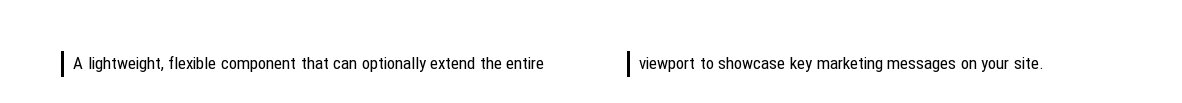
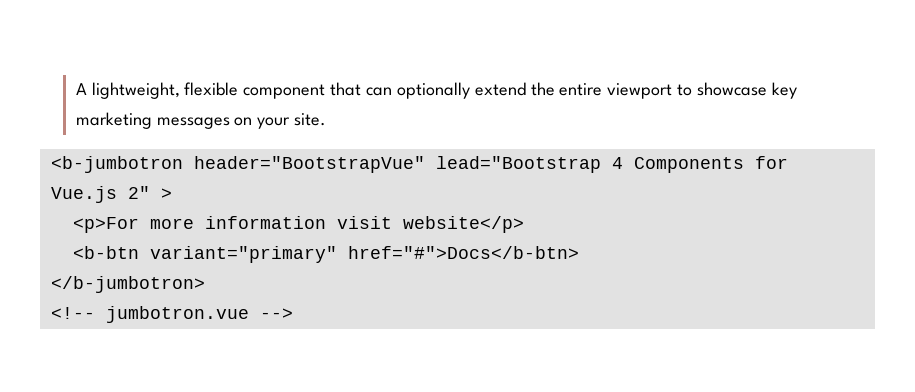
+ <b-jumbotron header="BootstrapVue" lead="Bootstrap 4 Components for Vue.js 2" >
+ <p>For more information visit website</p>
+ <b-btn variant="primary" href="#">Docs</b-btn>
+ </b-jumbotron>
+ <!-- jumbotron.vue -->

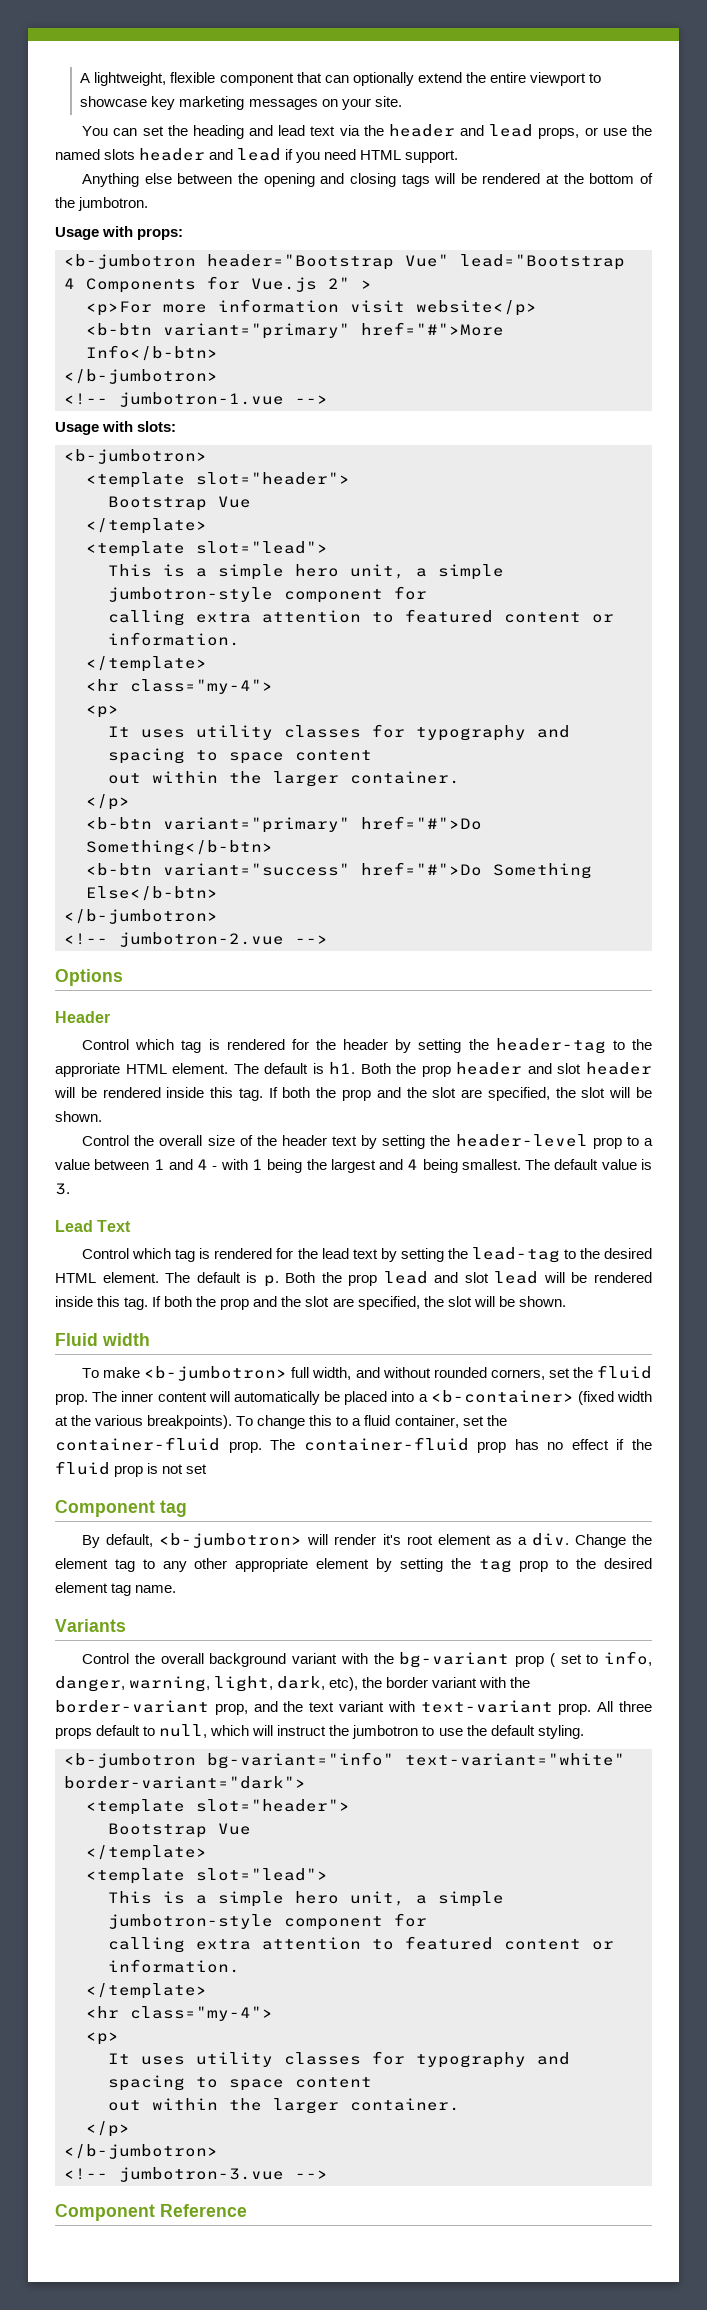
- <b-jumbotron header="BootstrapVue" lead="Bootstrap 4 Components for Vue.js 2" >
+ You can set the heading and lead text via the header and lead props, or use the named slots header and lead if you need HTML support.
+ Anything else between the opening and closing tags will be rendered at the bottom of the jumbotron.
+ Usage with props:
+ <b-jumbotron header="Bootstrap Vue" lead="Bootstrap 4 Components for Vue.js 2" >
- <b-btn variant="primary" href="#">Docs</b-btn>
+ <b-btn variant="primary" href="#">More Info</b-btn>
  </b-jumbotron>
- <!-- jumbotron.vue -->
+ <!-- jumbotron-1.vue -->
+ Usage with slots:
+ <b-jumbotron>
+ <template slot="header">
+ Bootstrap Vue
+ </template>
+ <template slot="lead">
+ This is a simple hero unit, a simple jumbotron-style component for
+ calling extra attention to featured content or information.
+ </template>
+ <hr class="my-4">
+ <p>
+ It uses utility classes for typography and spacing to space content
+ out within the larger container.
+ </p>
+ <b-btn variant="primary" href="#">Do Something</b-btn>
+ <b-btn variant="success" href="#">Do Something Else</b-btn>
+ </b-jumbotron>
+ <!-- jumbotron-2.vue -->
+ Options
+ Header
+ Control which tag is rendered for the header by setting the header-tag to the approriate HTML element. The default is h1. Both the prop header and slot header will be rendered inside this tag. If both the prop and the slot are specified, the slot will be shown.
+ Control the overall size of the header text by setting the header-level prop to a value between 1 and 4 - with 1 being the largest and 4 being smallest. The default value is 3.
+ Lead Text
+ Control which tag is rendered for the lead text by setting the lead-tag to the desired HTML element. The default is p. Both the prop lead and slot lead will be rendered inside this tag. If both the prop and the slot are specified, the slot will be shown.
+ Fluid width
+ To make <b-jumbotron> full width, and without rounded corners, set the fluid prop. The inner content will automatically be placed into a <b-container> (fixed width at the various breakpoints). To change this to a fluid container, set the container-fluid prop. The container-fluid prop has no effect if the fluid prop is not set
+ Component tag
+ By default, <b-jumbotron> will render it's root element as a div. Change the element tag to any other appropriate element by setting the tag prop to the desired element tag name.
+ Variants
+ Control the overall background variant with the bg-variant prop ( set to info, danger, warning, light, dark, etc), the border variant with the border-variant prop, and the text variant with text-variant prop. All three props default to null, which will instruct the jumbotron to use the default styling.
+ <b-jumbotron bg-variant="info" text-variant="white" border-variant="dark">
+ <template slot="header">
+ Bootstrap Vue
+ </template>
+ <template slot="lead">
+ This is a simple hero unit, a simple jumbotron-style component for
+ calling extra attention to featured content or information.
+ </template>
+ <hr class="my-4">
+ <p>
+ It uses utility classes for typography and spacing to space content
+ out within the larger container.
+ </p>
+ </b-jumbotron>
+ <!-- jumbotron-3.vue -->
+ Component Reference

